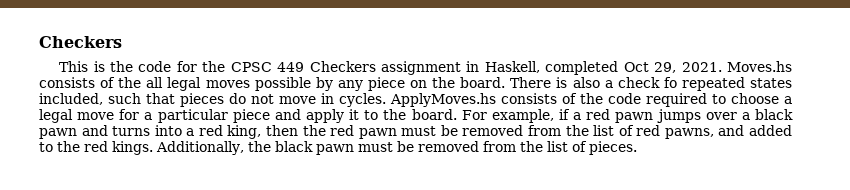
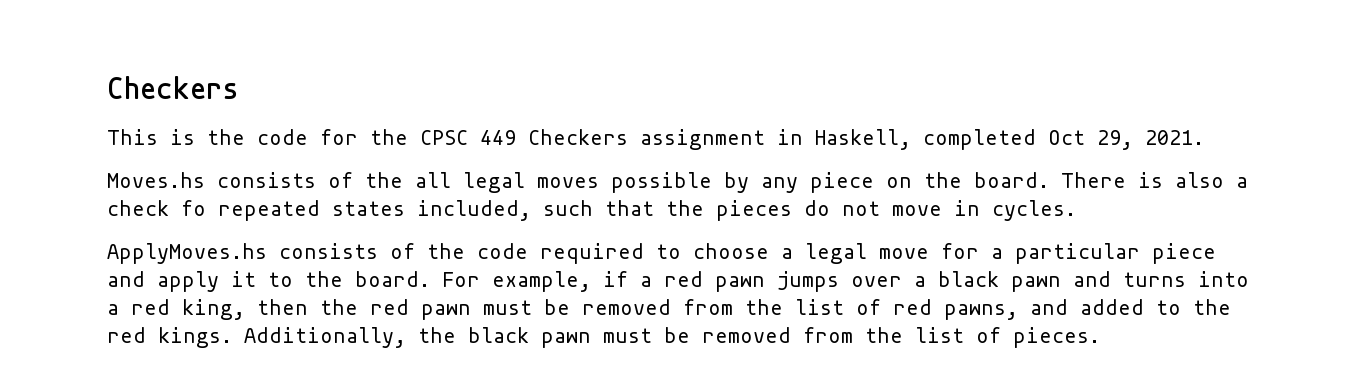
- This is the code for the CPSC 449 Checkers assignment in Haskell, completed Oct 29, 2021. Moves.hs consists of the all legal moves possible by any piece on the board.
+ This is the code for the CPSC 449 Checkers assignment in Haskell, completed Oct 29, 2021.
+ Moves.hs consists of the all legal moves possible by any piece on the board.
- There is also a check fo repeated states included, such that pieces do not move in cycles. ApplyMoves.hs consists of the code required to choose a legal move for a particular piece and apply it to the board.
+ There is also a check fo repeated states included, such that the pieces do not move in cycles.
+ ApplyMoves.hs consists of the code required to choose a legal move for a particular piece and apply it to the board.

